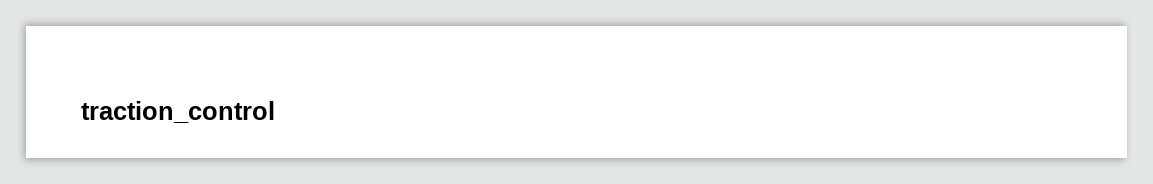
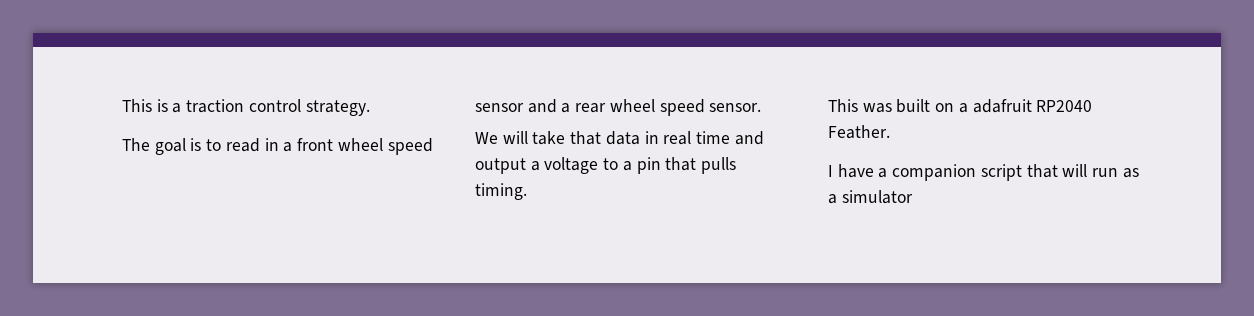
- traction_control
+ This is a traction control strategy.
+ The goal is to read in a front wheel speed sensor and a rear wheel speed sensor.
+ We will take that data in real time and output a voltage to a pin that pulls timing.
+ This was built on a adafruit RP2040 Feather.
+ I have a companion script that will run as a simulator

